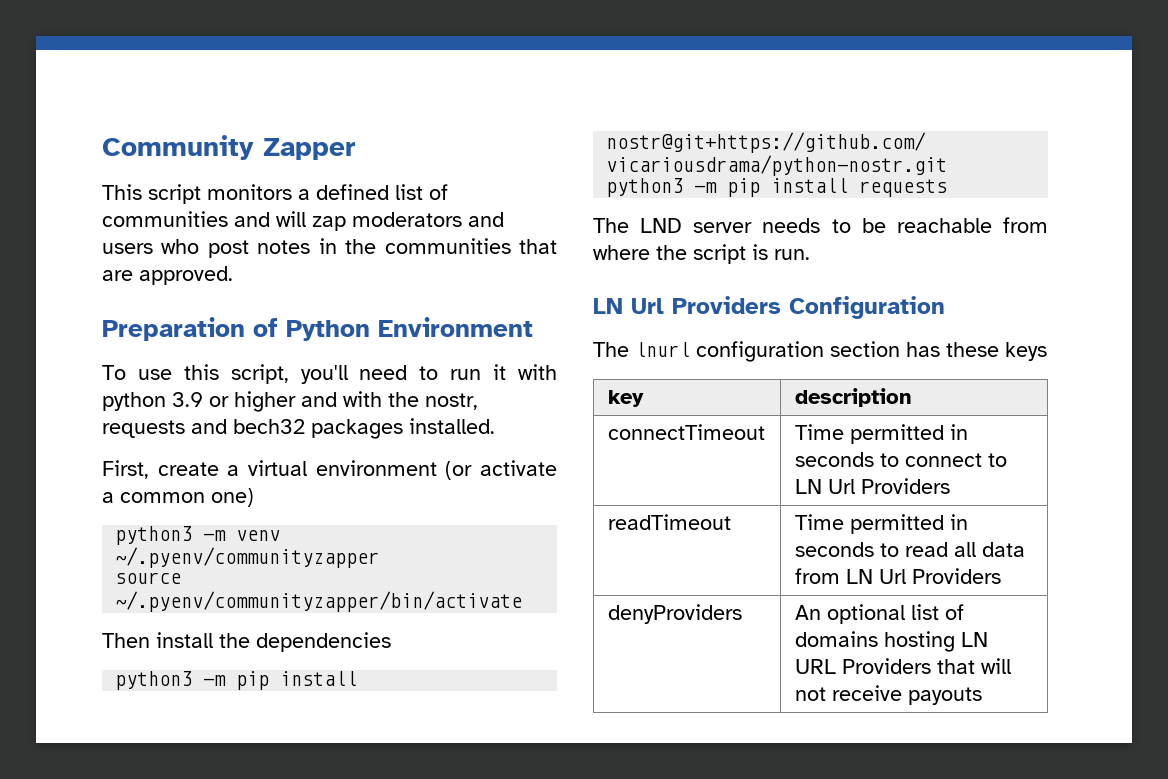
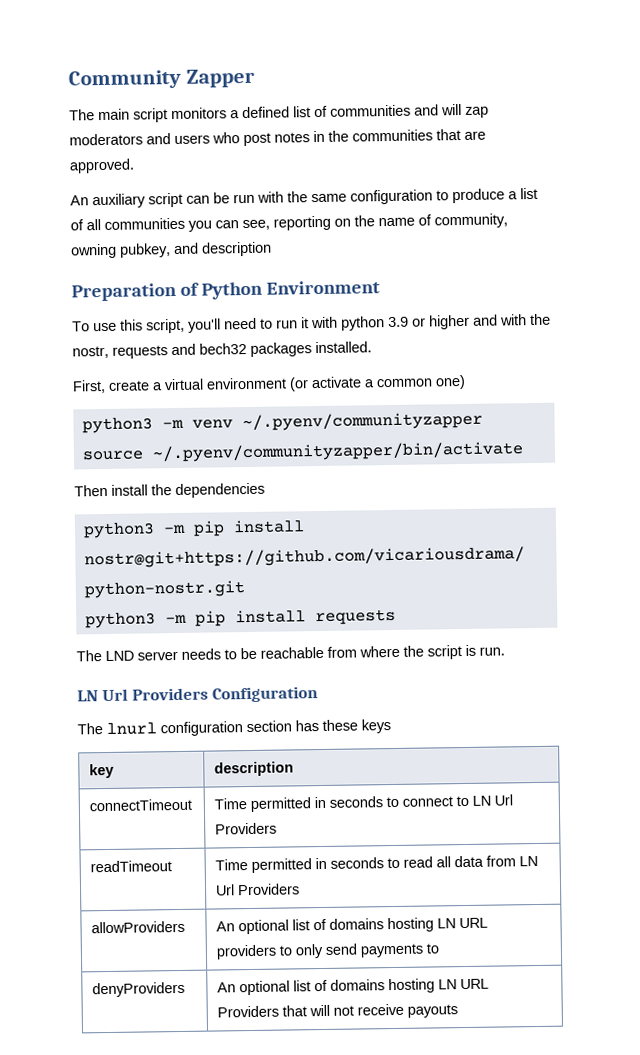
- This script monitors a defined list of communities and will zap moderators and users who post notes in the communities that are approved.
+ The main script monitors a defined list of communities and will zap moderators and users who post notes in the communities that are approved.
+ An auxiliary script can be run with the same configuration to produce a list of all communities you can see, reporting on the name of community, owning pubkey, and description
+ allowProviders | An optional list of domains hosting LN URL providers to only send payments to

